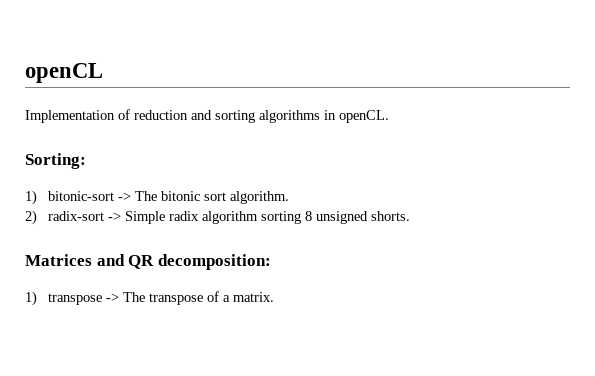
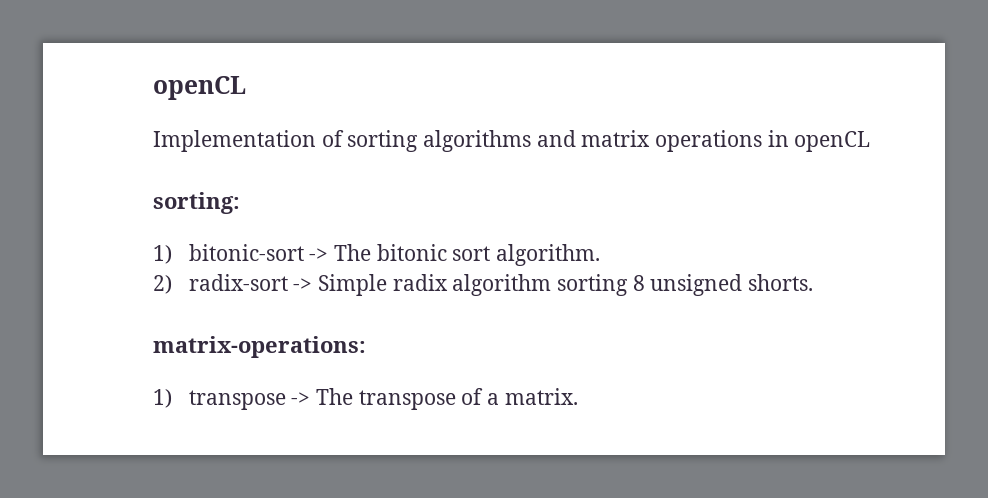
- Implementation of reduction and sorting algorithms in openCL.
- Sorting:
+ Implementation of sorting algorithms and matrix operations in openCL
+ sorting:
- Matrices and QR decomposition:
+ matrix-operations:

